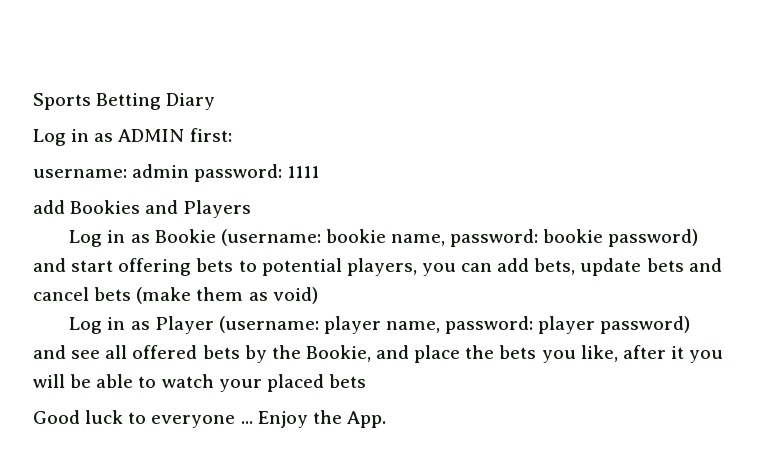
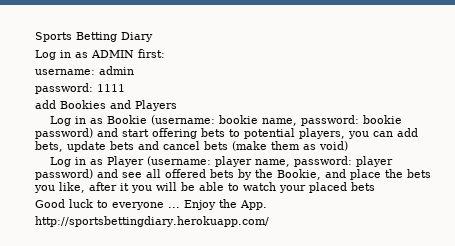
- username: admin password: 1111
+ username: admin
+ password: 1111
+ http://sportsbettingdiary.herokuapp.com/

